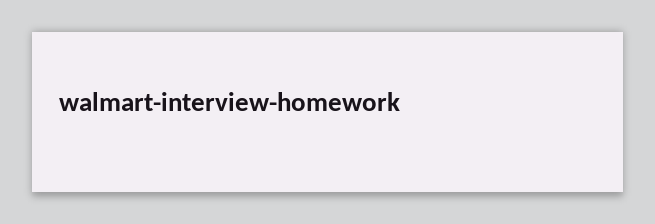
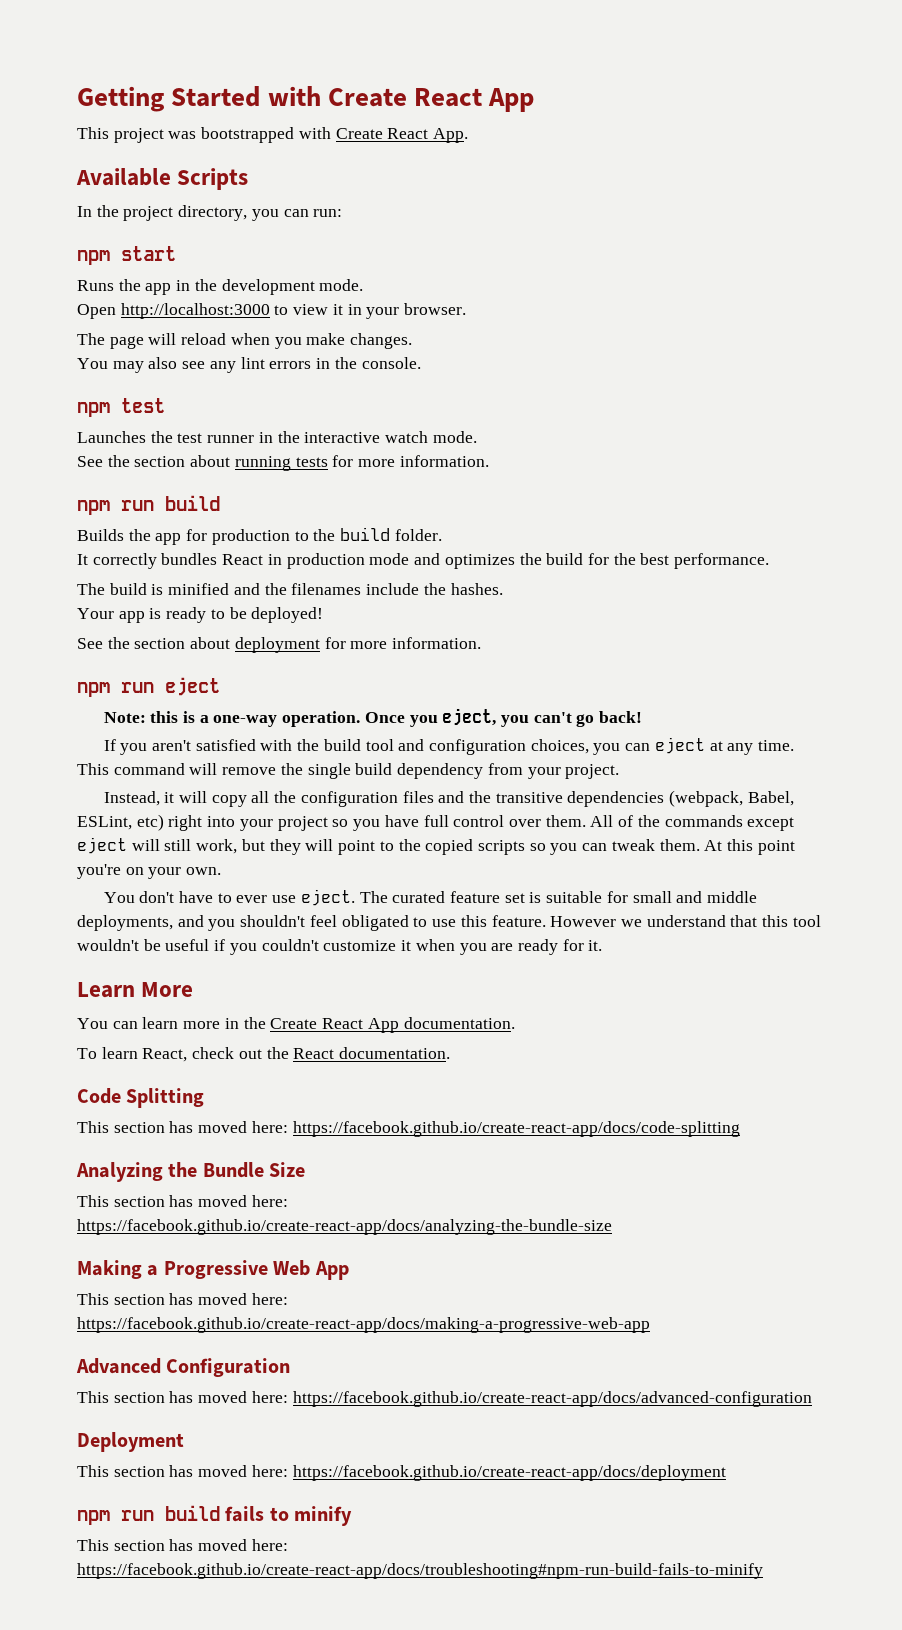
- walmart-interview-homework
+ Getting Started with Create React App
+ This project was bootstrapped with Create React App.
+ Available Scripts
+ In the project directory, you can run:
+ npm start
+ Runs the app in the development mode.
+ Open http://localhost:3000 to view it in your browser.
+ The page will reload when you make changes.
+ You may also see any lint errors in the console.
+ npm test
+ Launches the test runner in the interactive watch mode.
+ See the section about running tests for more information.
+ npm run build
+ Builds the app for production to the build folder.
+ It correctly bundles React in production mode and optimizes the build for the best performance.
+ The build is minified and the filenames include the hashes.
+ Your app is ready to be deployed!
+ See the section about deployment for more information.
+ npm run eject
+ Note: this is a one-way operation. Once you eject, you can't go back!
+ If you aren't satisfied with the build tool and configuration choices, you can eject at any time. This command will remove the single build dependency from your project.
+ Instead, it will copy all the configuration files and the transitive dependencies (webpack, Babel, ESLint, etc) right into your project so you have full control over them. All of the commands except eject will still work, but they will point to the copied scripts so you can tweak them. At this point you're on your own.
+ You don't have to ever use eject. The curated feature set is suitable for small and middle deployments, and you shouldn't feel obligated to use this feature. However we understand that this tool wouldn't be useful if you couldn't customize it when you are ready for it.
+ Learn More
+ You can learn more in the Create React App documentation.
+ To learn React, check out the React documentation.
+ Code Splitting
+ This section has moved here: https://facebook.github.io/create-react-app/docs/code-splitting
+ Analyzing the Bundle Size
+ This section has moved here: https://facebook.github.io/create-react-app/docs/analyzing-the-bundle-size
+ Making a Progressive Web App
+ This section has moved here: https://facebook.github.io/create-react-app/docs/making-a-progressive-web-app
+ Advanced Configuration
+ This section has moved here: https://facebook.github.io/create-react-app/docs/advanced-configuration
+ Deployment
+ This section has moved here: https://facebook.github.io/create-react-app/docs/deployment
+ npm run build fails to minify
+ This section has moved here: https://facebook.github.io/create-react-app/docs/troubleshooting#npm-run-build-fails-to-minify

